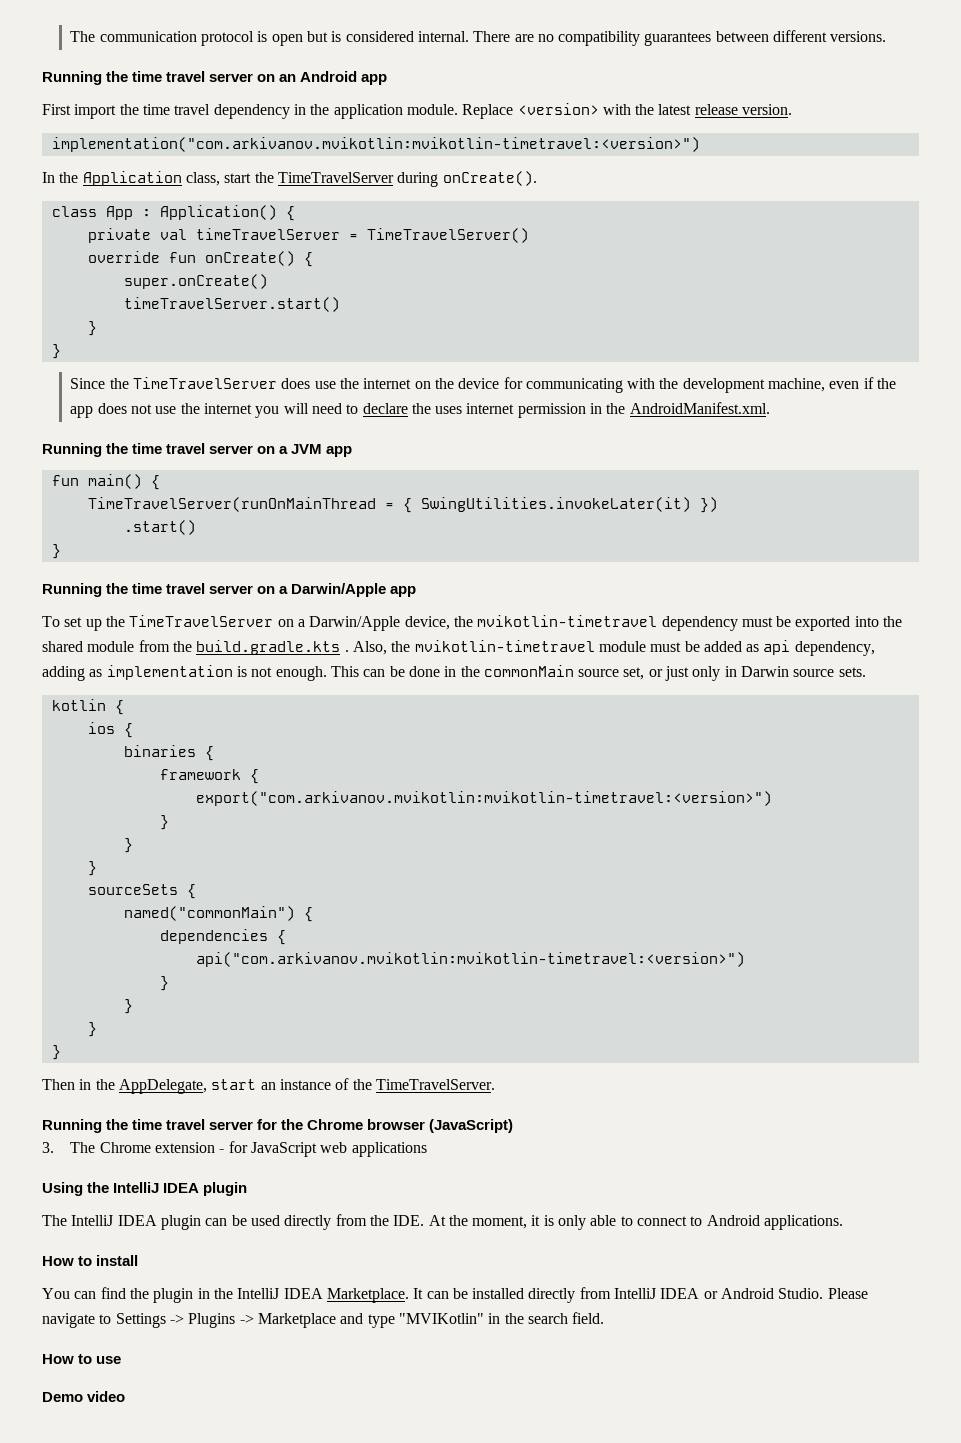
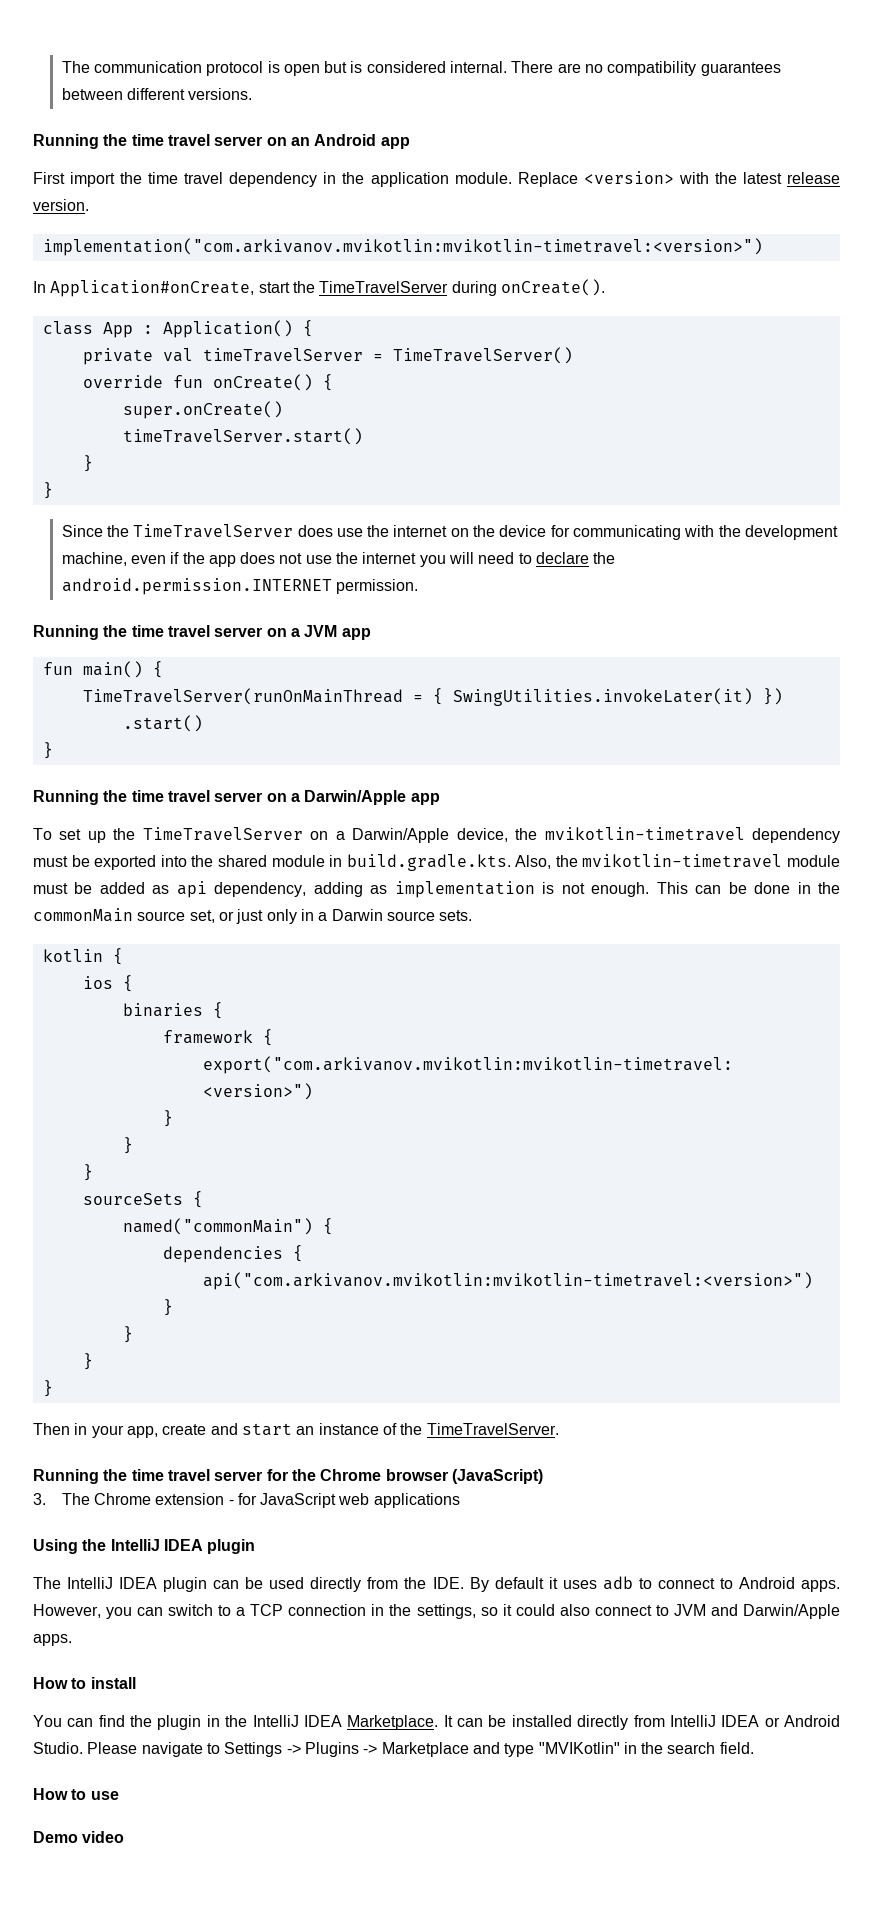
- In the Application class, start the TimeTravelServer during onCreate().
+ In Application#onCreate, start the TimeTravelServer during onCreate().
- Since the TimeTravelServer does use the internet on the device for communicating with the development machine, even if the app does not use the internet you will need to declare the uses internet permission in the AndroidManifest.xml.
+ Since the TimeTravelServer does use the internet on the device for communicating with the development machine, even if the app does not use the internet you will need to declare the android.permission.INTERNET permission.
- To set up the TimeTravelServer on a Darwin/Apple device, the mvikotlin-timetravel dependency must be exported into the shared module from the build.gradle.kts . Also, the mvikotlin-timetravel module must be added as api dependency, adding as implementation is not enough.
+ To set up the TimeTravelServer on a Darwin/Apple device, the mvikotlin-timetravel dependency must be exported into the shared module in build.gradle.kts. Also, the mvikotlin-timetravel module must be added as api dependency, adding as implementation is not enough.
- This can be done in the commonMain source set, or just only in Darwin source sets.
+ This can be done in the commonMain source set, or just only in a Darwin source sets.
- Then in the AppDelegate, start an instance of the TimeTravelServer.
+ Then in your app, create and start an instance of the TimeTravelServer.
- The IntelliJ IDEA plugin can be used directly from the IDE. At the moment, it is only able to connect to Android applications.
+ The IntelliJ IDEA plugin can be used directly from the IDE. By default it uses adb to connect to Android apps. However, you can switch to a TCP connection in the settings, so it could also connect to JVM and Darwin/Apple apps.

